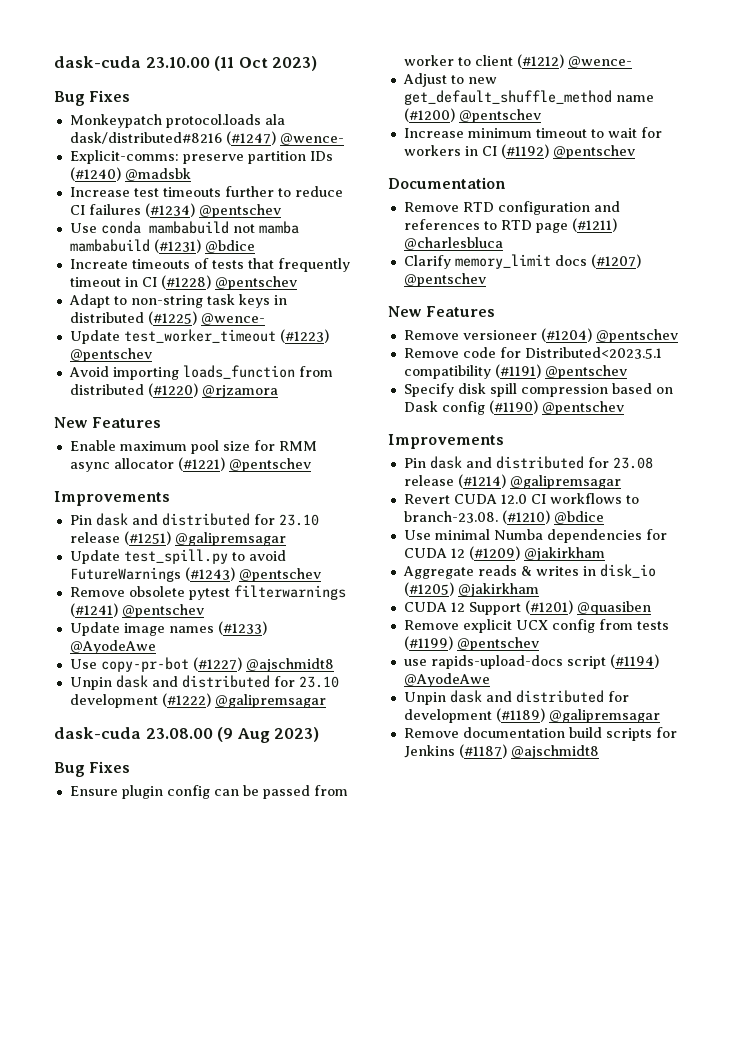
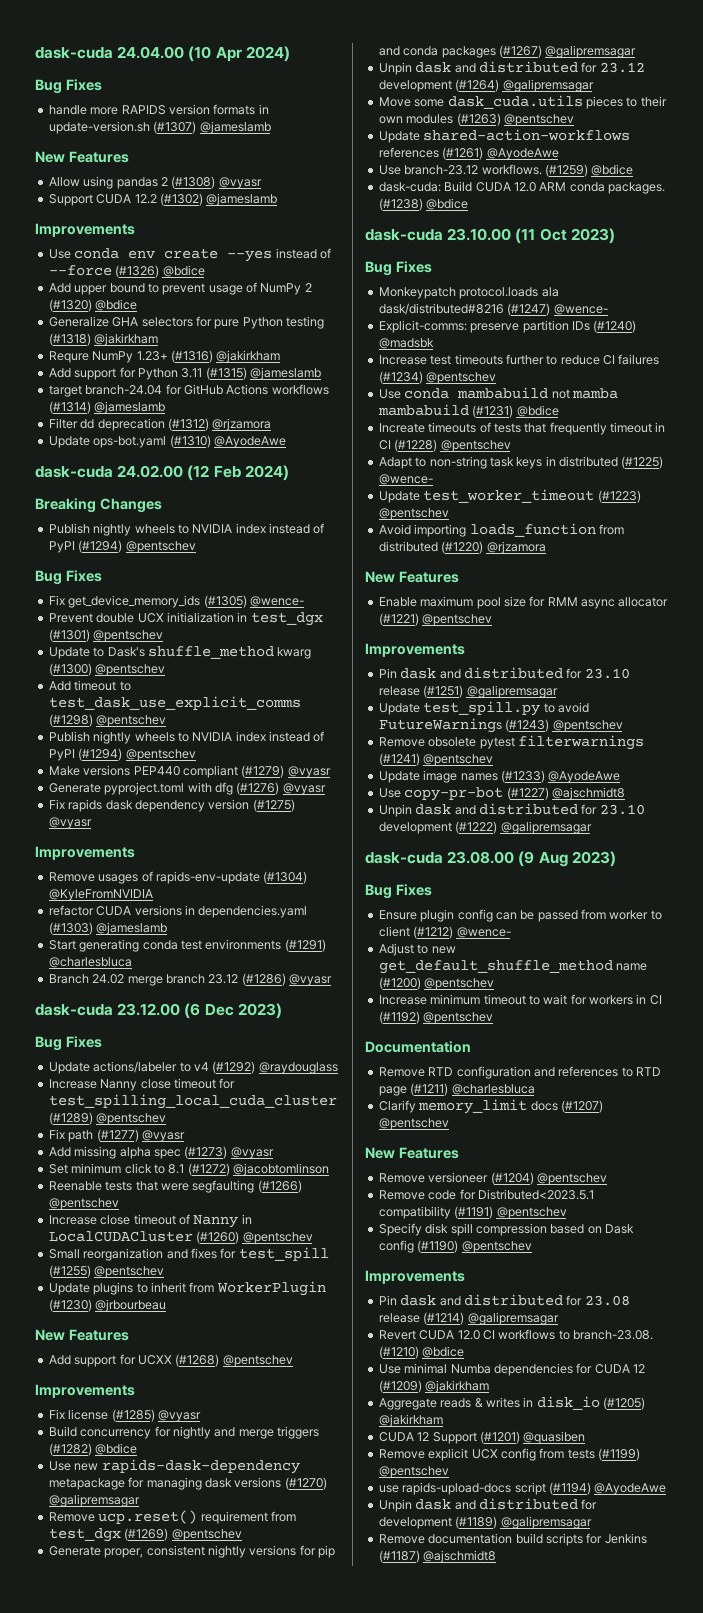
+ dask-cuda 24.04.00 (10 Apr 2024)
+ Bug Fixes
+ handle more RAPIDS version formats in update-version.sh (#1307) @jameslamb
+ New Features
+ Allow using pandas 2 (#1308) @vyasr
+ Support CUDA 12.2 (#1302) @jameslamb
+ Improvements
+ Use conda env create --yes instead of --force (#1326) @bdice
+ Add upper bound to prevent usage of NumPy 2 (#1320) @bdice
+ Generalize GHA selectors for pure Python testing (#1318) @jakirkham
+ Requre NumPy 1.23+ (#1316) @jakirkham
+ Add support for Python 3.11 (#1315) @jameslamb
+ target branch-24.04 for GitHub Actions workflows (#1314) @jameslamb
+ Filter dd deprecation (#1312) @rjzamora
+ Update ops-bot.yaml (#1310) @AyodeAwe
+ dask-cuda 24.02.00 (12 Feb 2024)
+ Breaking Changes
+ Publish nightly wheels to NVIDIA index instead of PyPI (#1294) @pentschev
+ Bug Fixes
+ Fix get_device_memory_ids (#1305) @wence-
+ Prevent double UCX initialization in test_dgx (#1301) @pentschev
+ Update to Dask's shuffle_method kwarg (#1300) @pentschev
+ Add timeout to test_dask_use_explicit_comms (#1298) @pentschev
+ Publish nightly wheels to NVIDIA index instead of PyPI (#1294) @pentschev
+ Make versions PEP440 compliant (#1279) @vyasr
+ Generate pyproject.toml with dfg (#1276) @vyasr
+ Fix rapids dask dependency version (#1275) @vyasr
+ Improvements
+ Remove usages of rapids-env-update (#1304) @KyleFromNVIDIA
+ refactor CUDA versions in dependencies.yaml (#1303) @jameslamb
+ Start generating conda test environments (#1291) @charlesbluca
+ Branch 24.02 merge branch 23.12 (#1286) @vyasr
+ dask-cuda 23.12.00 (6 Dec 2023)
+ Bug Fixes
+ Update actions/labeler to v4 (#1292) @raydouglass
+ Increase Nanny close timeout for test_spilling_local_cuda_cluster (#1289) @pentschev
+ Fix path (#1277) @vyasr
+ Add missing alpha spec (#1273) @vyasr
+ Set minimum click to 8.1 (#1272) @jacobtomlinson
+ Reenable tests that were segfaulting (#1266) @pentschev
+ Increase close timeout of Nanny in LocalCUDACluster (#1260) @pentschev
+ Small reorganization and fixes for test_spill (#1255) @pentschev
+ Update plugins to inherit from WorkerPlugin (#1230) @jrbourbeau
+ New Features
+ Add support for UCXX (#1268) @pentschev
+ Improvements
+ Fix license (#1285) @vyasr
+ Build concurrency for nightly and merge triggers (#1282) @bdice
+ Use new rapids-dask-dependency metapackage for managing dask versions (#1270) @galipremsagar
+ Remove ucp.reset() requirement from test_dgx (#1269) @pentschev
+ Generate proper, consistent nightly versions for pip and conda packages (#1267) @galipremsagar
+ Unpin dask and distributed for 23.12 development (#1264) @galipremsagar
+ Move some dask_cuda.utils pieces to their own modules (#1263) @pentschev
+ Update shared-action-workflows references (#1261) @AyodeAwe
+ Use branch-23.12 workflows. (#1259) @bdice
+ dask-cuda: Build CUDA 12.0 ARM conda packages. (#1238) @bdice

